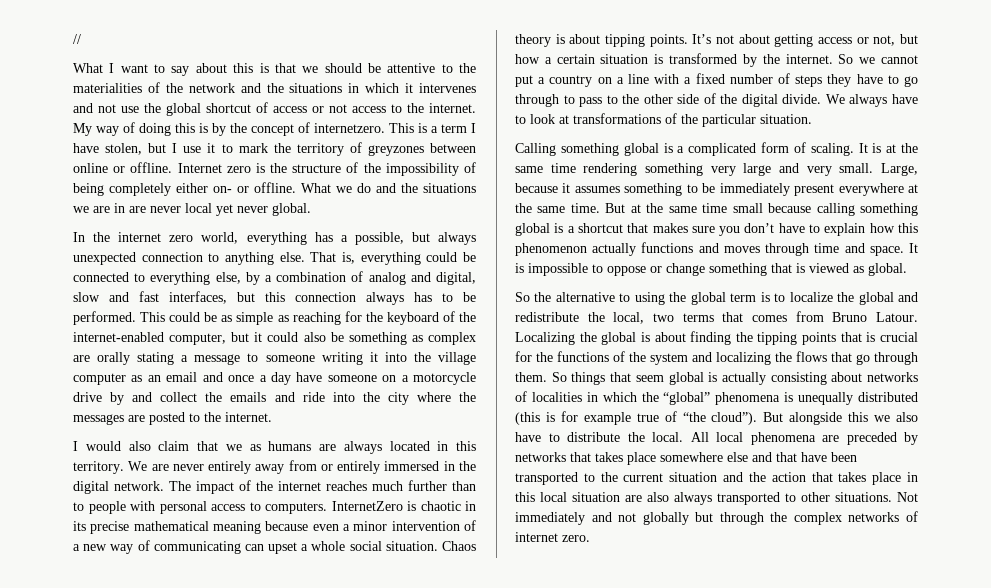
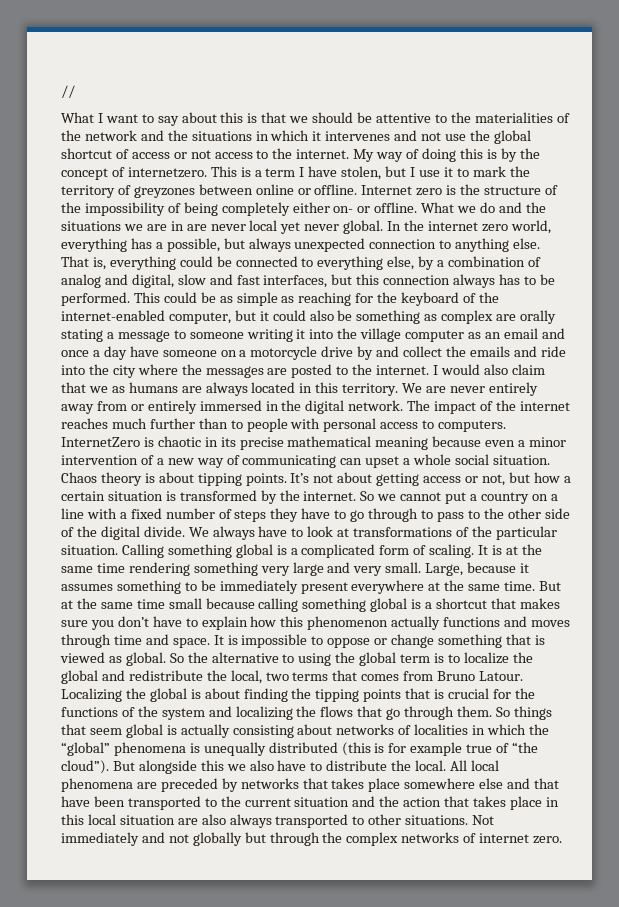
- What we do and the situations we are in are never local yet never global.
- In the internet zero world, everything has a possible, but always unexpected connection to anything else.
+ What we do and the situations we are in are never local yet never global. In the internet zero world, everything has a possible, but always unexpected connection to anything else.
- This could be as simple as reaching for the keyboard of the internet-enabled computer, but it could also be something as complex are orally stating a message to someone writing it into the village computer as an email and once a day have someone on a motorcycle drive by and collect the emails and ride into the city where the messages are posted to the internet.
- I would also claim that we as humans are always located in this territory.
+ This could be as simple as reaching for the keyboard of the internet-enabled computer, but it could also be something as complex are orally stating a message to someone writing it into the village computer as an email and once a day have someone on a motorcycle drive by and collect the emails and ride into the city where the messages are posted to the internet. I would also claim that we as humans are always located in this territory.
- We always have to look at transformations of the particular situation.
- Calling something global is a complicated form of scaling.
+ We always have to look at transformations of the particular situation. Calling something global is a complicated form of scaling.
- It is impossible to oppose or change something that is viewed as global.
- So the alternative to using the global term is to localize the global and redistribute the local, two terms that comes from Bruno Latour.
+ It is impossible to oppose or change something that is viewed as global. So the alternative to using the global term is to localize the global and redistribute the local, two terms that comes from Bruno Latour.

